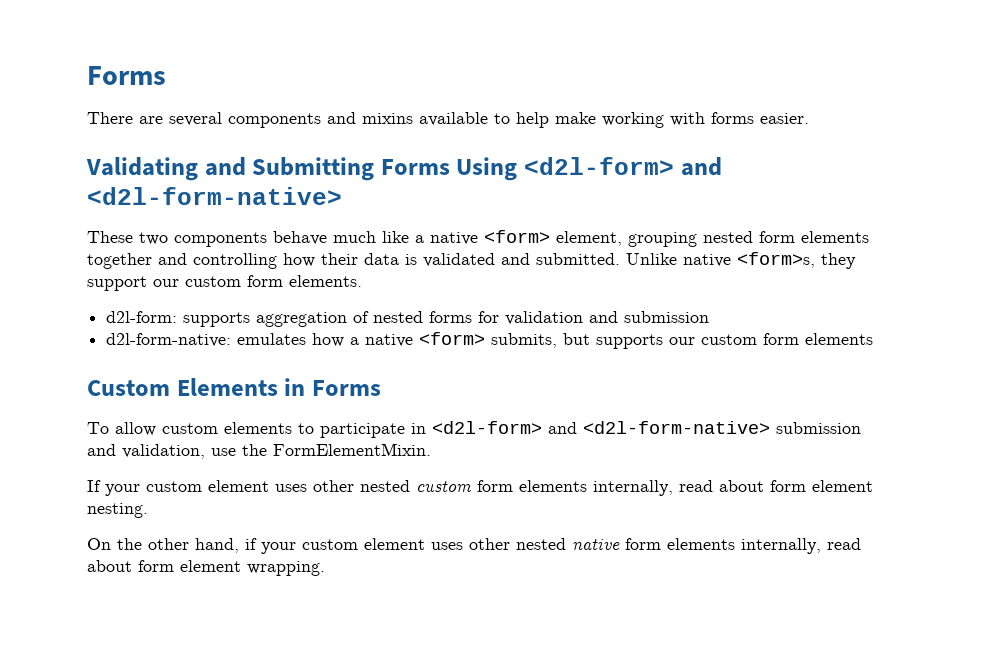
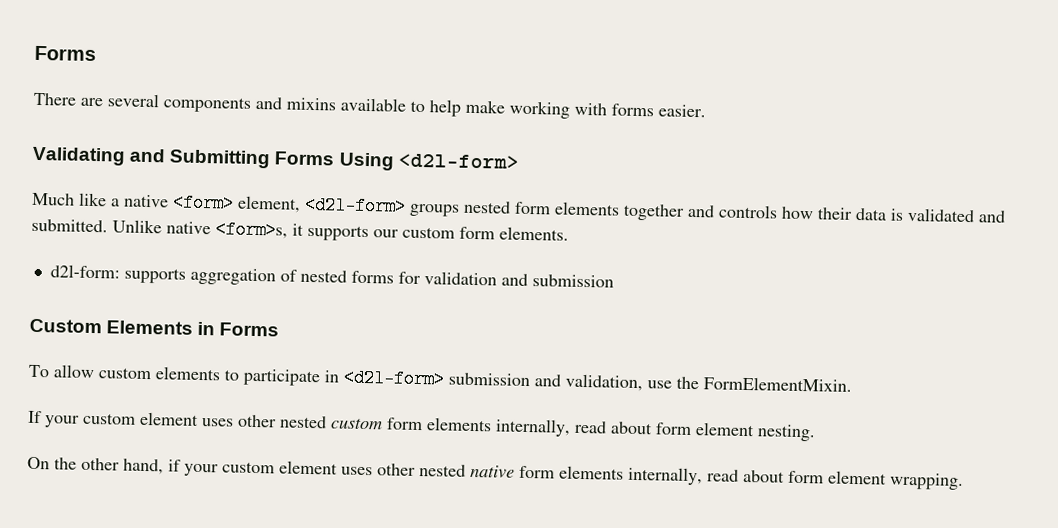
- Validating and Submitting Forms Using <d2l-form> and <d2l-form-native>
- These two components behave much like a native <form> element, grouping nested form elements together and controlling how their data is validated and submitted.
+ Validating and Submitting Forms Using <d2l-form>
+ Much like a native <form> element, <d2l-form> groups nested form elements together and controls how their data is validated and submitted.
- Unlike native <form>s, they support our custom form elements.
+ Unlike native <form>s, it supports our custom form elements.
- d2l-form-native: emulates how a native <form> submits, but supports our custom form elements
- To allow custom elements to participate in <d2l-form> and <d2l-form-native> submission and validation, use the FormElementMixin.
+ To allow custom elements to participate in <d2l-form> submission and validation, use the FormElementMixin.

